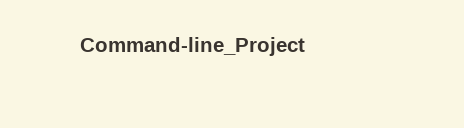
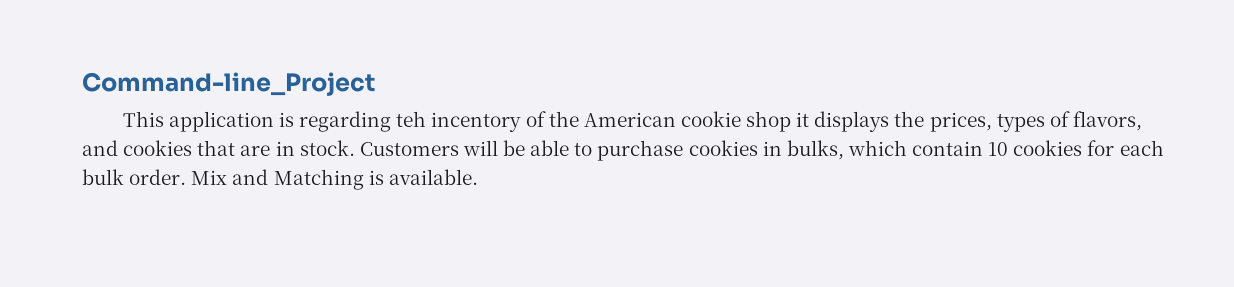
+ This application is regarding teh incentory of the American cookie shop it displays the prices, types of flavors, and cookies that are in stock. Customers will be able to purchase cookies in bulks, which contain 10 cookies for each bulk order. Mix and Matching is available.

